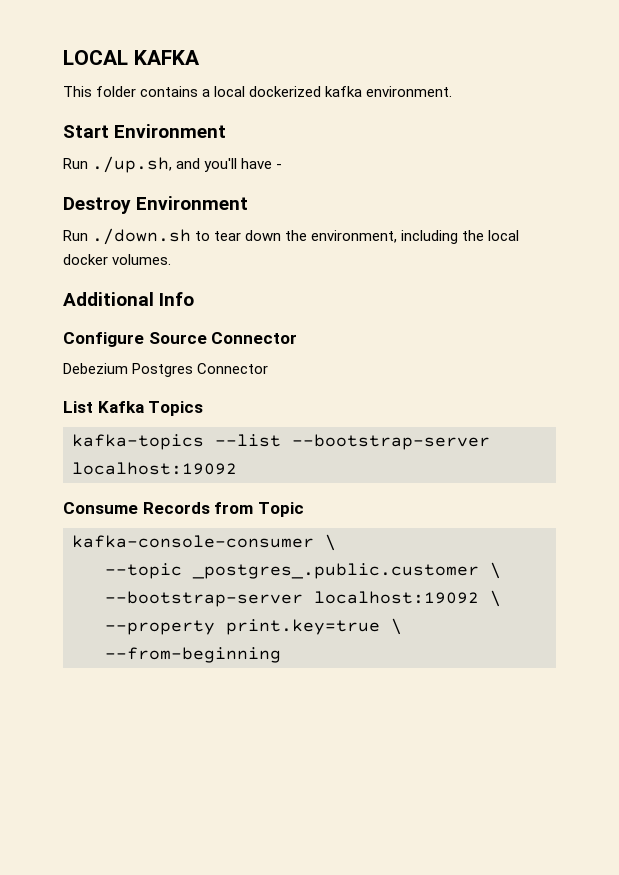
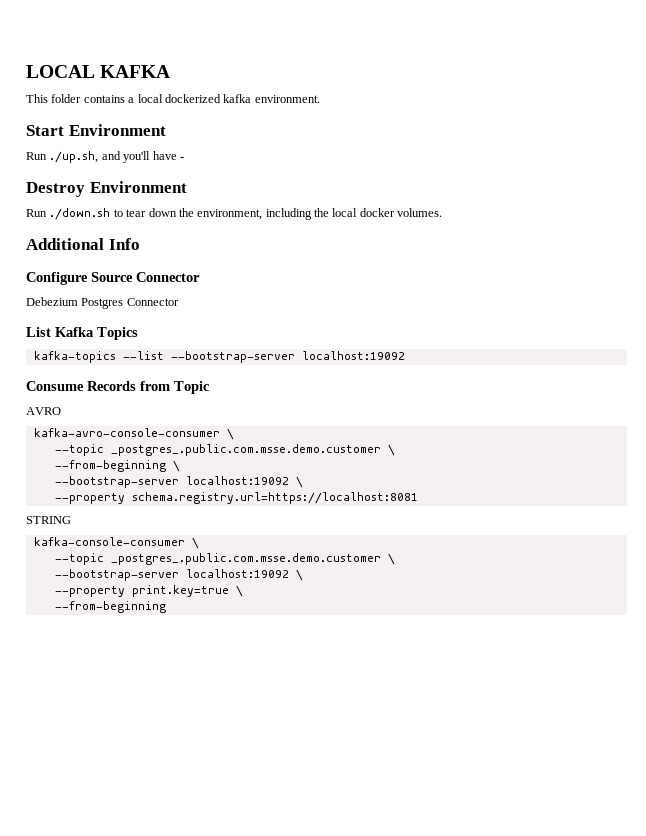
+ AVRO
+ kafka-avro-console-consumer \
+ --topic _postgres_.public.com.msse.demo.customer \
+ --from-beginning \
+ --bootstrap-server localhost:19092 \
+ --property schema.registry.url=https://localhost:8081
+ STRING
  kafka-console-consumer \
- --topic _postgres_.public.customer \
+ --topic _postgres_.public.com.msse.demo.customer \

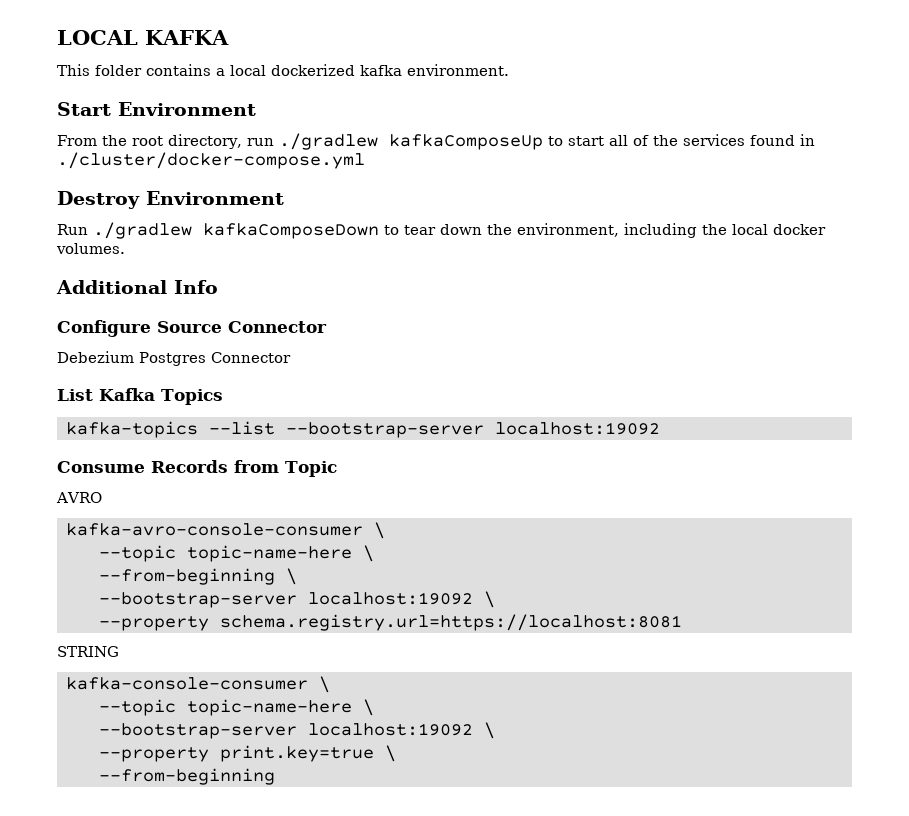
- Run ./up.sh, and you'll have -
+ From the root directory, run ./gradlew kafkaComposeUp to start all of the services found in ./cluster/docker-compose.yml
- Run ./down.sh to tear down the environment, including the local docker volumes.
+ Run ./gradlew kafkaComposeDown to tear down the environment, including the local docker volumes.
  kafka-avro-console-consumer \
- --topic _postgres_.public.com.msse.demo.customer \
+ --topic topic-name-here \
  kafka-console-consumer \
- --topic _postgres_.public.com.msse.demo.customer \
+ --topic topic-name-here \

